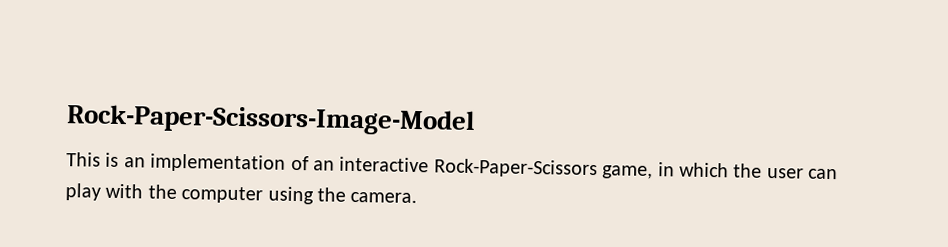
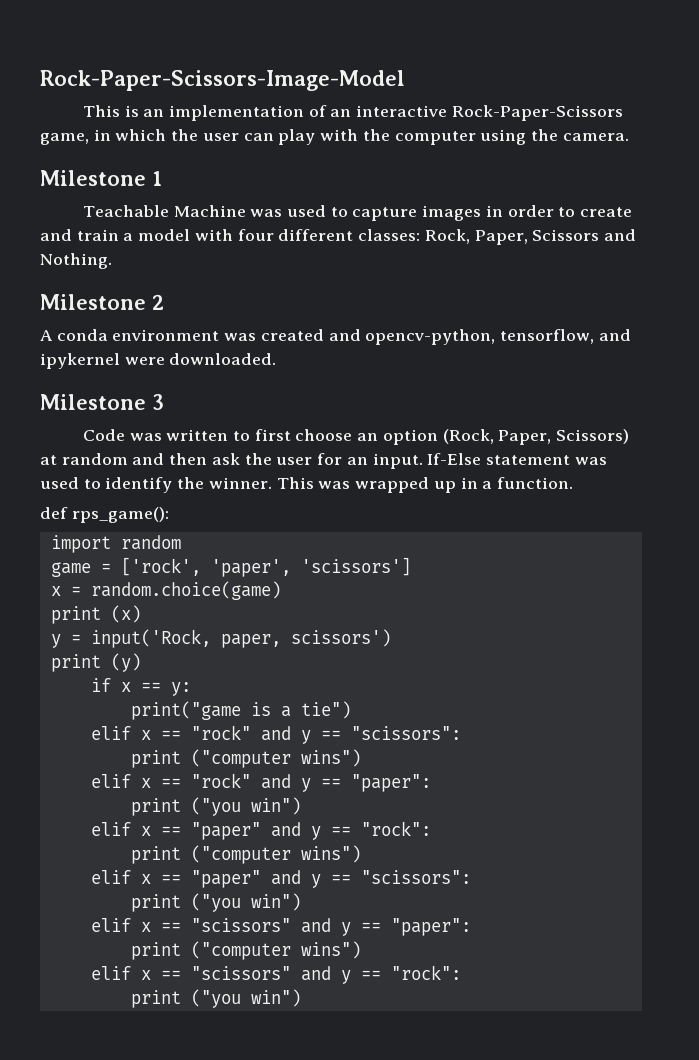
+ Milestone 1
+ Teachable Machine was used to capture images in order to create and train a model with four different classes: Rock, Paper, Scissors and Nothing.
+ Milestone 2
+ A conda environment was created and opencv-python, tensorflow, and ipykernel were downloaded.
+ Milestone 3
+ Code was written to first choose an option (Rock, Paper, Scissors) at random and then ask the user for an input. If-Else statement was used to identify the winner. This was wrapped up in a function.
+ def rps_game():
+ import random
+ game = ['rock', 'paper', 'scissors']
+ x = random.choice(game)
+ print (x)
+ y = input('Rock, paper, scissors')
+ print (y)
+ if x == y:
+ print("game is a tie")
+ elif x == "rock" and y == "scissors":
+ print ("computer wins")
+ elif x == "rock" and y == "paper":
+ print ("you win")
+ elif x == "paper" and y == "rock":
+ print ("computer wins")
+ elif x == "paper" and y == "scissors":
+ print ("you win")
+ elif x == "scissors" and y == "paper":
+ print ("computer wins")
+ elif x == "scissors" and y == "rock":
+ print ("you win")

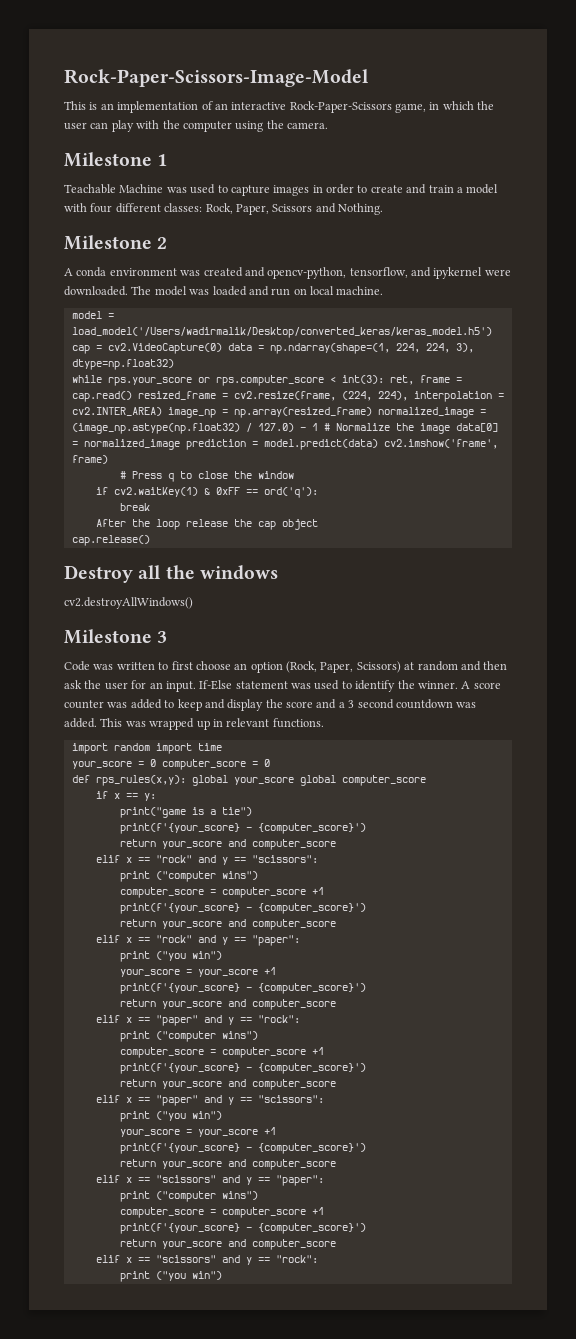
+ The model was loaded and run on local machine.
+ model = load_model('/Users/wadirmalik/Desktop/converted_keras/keras_model.h5') cap = cv2.VideoCapture(0) data = np.ndarray(shape=(1, 224, 224, 3), dtype=np.float32)
+ while rps.your_score or rps.computer_score < int(3): ret, frame = cap.read() resized_frame = cv2.resize(frame, (224, 224), interpolation = cv2.INTER_AREA) image_np = np.array(resized_frame) normalized_image = (image_np.astype(np.float32) / 127.0) - 1 # Normalize the image data[0] = normalized_image prediction = model.predict(data) cv2.imshow('frame', frame)
+ # Press q to close the window
+ if cv2.waitKey(1) & 0xFF == ord('q'):
+ break
+ After the loop release the cap object
+ cap.release()
+ Destroy all the windows
+ cv2.destroyAllWindows()
+ A score counter was added to keep and display the score and a 3 second countdown was added.
- This was wrapped up in a function.
- def rps_game():
- import random
- game = ['rock', 'paper', 'scissors']
- x = random.choice(game)
- print (x)
- y = input('Rock, paper, scissors')
- print (y)
+ This was wrapped up in relevant functions.
+ import random import time
+ your_score = 0 computer_score = 0
+ def rps_rules(x,y): global your_score global computer_score
  print("game is a tie")
+ print(f'{your_score} - {computer_score}')
+ return your_score and computer_score
  elif x == "rock" and y == "scissors":
  print ("computer wins")
+ computer_score = computer_score +1
+ print(f'{your_score} - {computer_score}')
+ return your_score and computer_score
  elif x == "rock" and y == "paper":
  print ("you win")
+ your_score = your_score +1
+ print(f'{your_score} - {computer_score}')
+ return your_score and computer_score
  elif x == "paper" and y == "rock":
  print ("computer wins")
+ computer_score = computer_score +1
+ print(f'{your_score} - {computer_score}')
+ return your_score and computer_score
  elif x == "paper" and y == "scissors":
  print ("you win")
+ your_score = your_score +1
+ print(f'{your_score} - {computer_score}')
+ return your_score and computer_score
  elif x == "scissors" and y == "paper":
  print ("computer wins")
+ computer_score = computer_score +1
+ print(f'{your_score} - {computer_score}')
+ return your_score and computer_score

